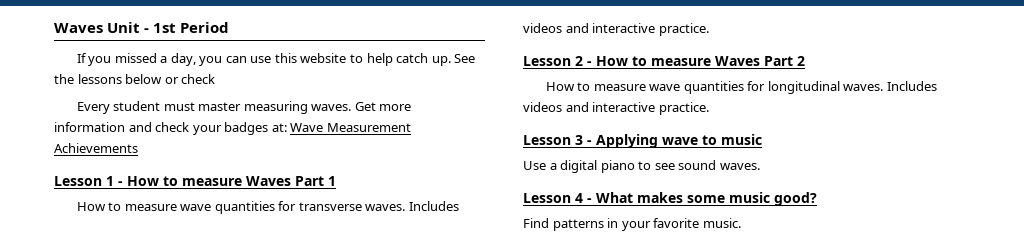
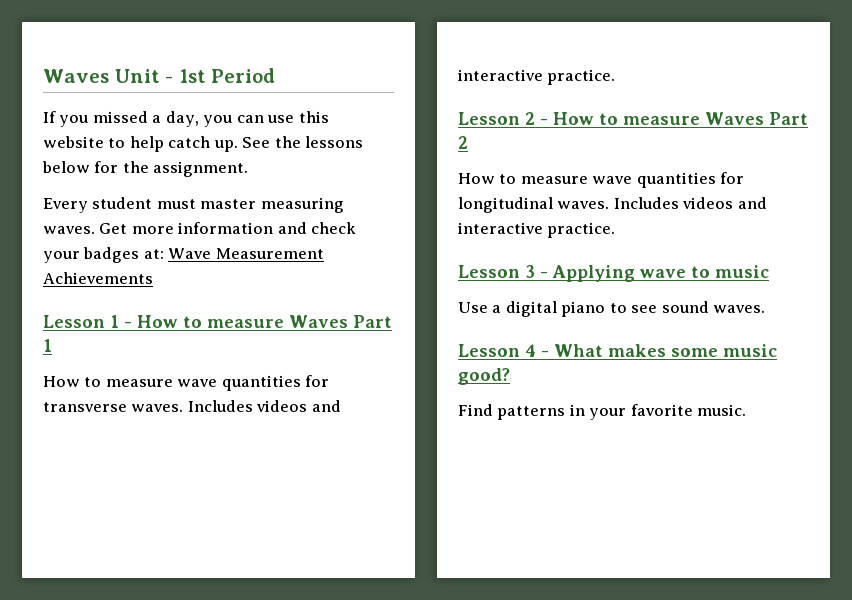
- See the lessons below or check
+ See the lessons below for the assignment.

